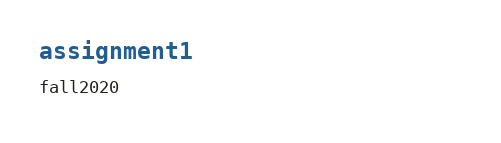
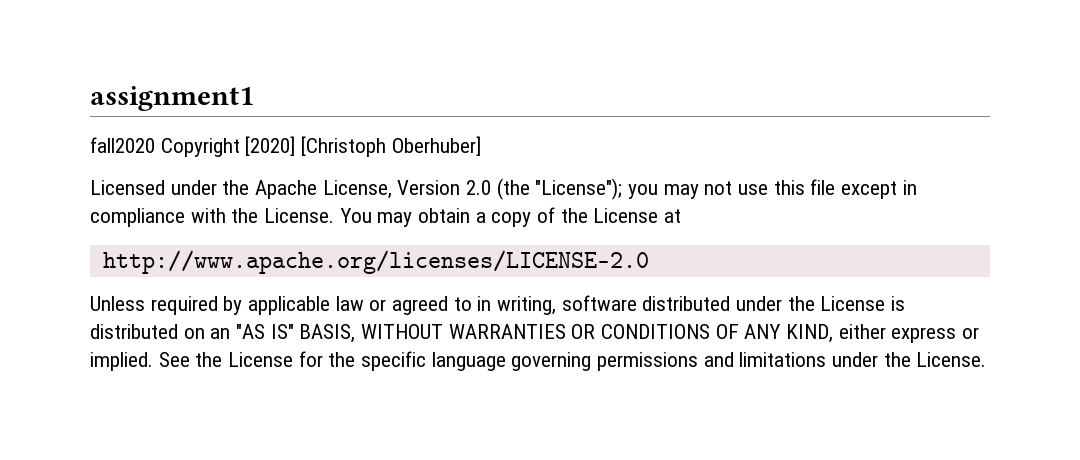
- fall2020
+ fall2020 Copyright [2020] [Christoph Oberhuber]
+ Licensed under the Apache License, Version 2.0 (the "License"); you may not use this file except in compliance with the License. You may obtain a copy of the License at
+ http://www.apache.org/licenses/LICENSE-2.0
+ Unless required by applicable law or agreed to in writing, software distributed under the License is distributed on an "AS IS" BASIS, WITHOUT WARRANTIES OR CONDITIONS OF ANY KIND, either express or implied. See the License for the specific language governing permissions and limitations under the License.

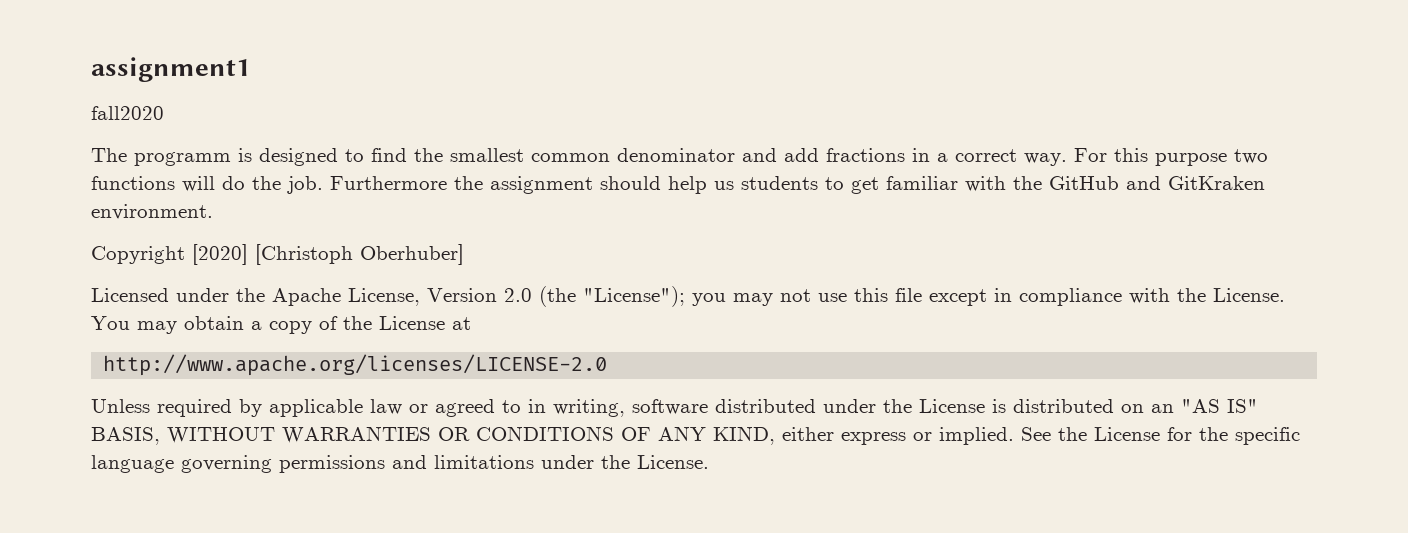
- fall2020 Copyright [2020] [Christoph Oberhuber]
+ fall2020
+ The programm is designed to find the smallest common denominator and add fractions in a correct way. For this purpose two functions will do the job. Furthermore the assignment should help us students to get familiar with the GitHub and GitKraken environment.
+ Copyright [2020] [Christoph Oberhuber]

